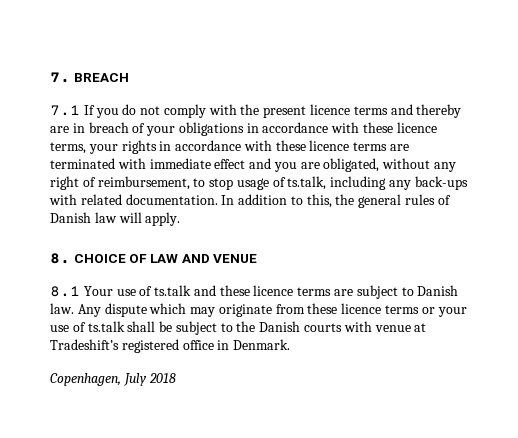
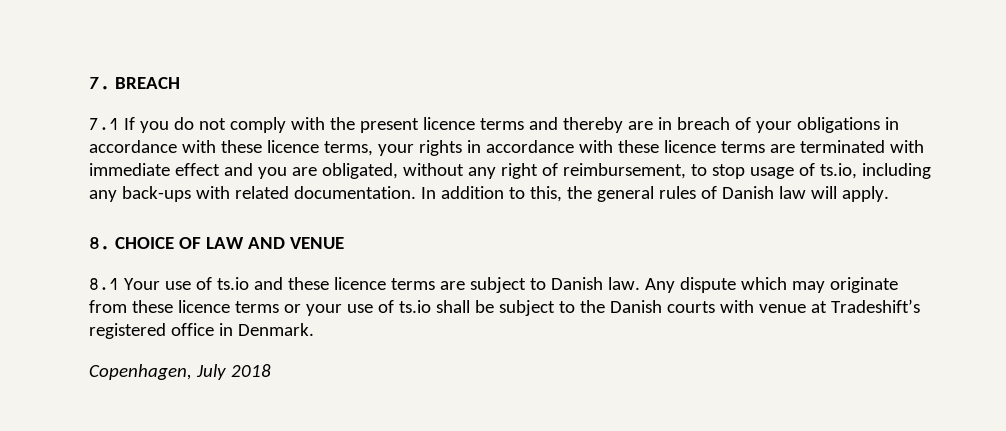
- 7.1 If you do not comply with the present licence terms and thereby are in breach of your obligations in accordance with these licence terms, your rights in accordance with these licence terms are terminated with immediate effect and you are obligated, without any right of reimbursement, to stop usage of ts.talk, including any back-ups with related documentation.
+ 7.1 If you do not comply with the present licence terms and thereby are in breach of your obligations in accordance with these licence terms, your rights in accordance with these licence terms are terminated with immediate effect and you are obligated, without any right of reimbursement, to stop usage of ts.io, including any back-ups with related documentation.
- 8.1 Your use of ts.talk and these licence terms are subject to Danish law.
+ 8.1 Your use of ts.io and these licence terms are subject to Danish law.
- Any dispute which may originate from these licence terms or your use of ts.talk shall be subject to the Danish courts with venue at Tradeshift’s registered office in Denmark.
+ Any dispute which may originate from these licence terms or your use of ts.io shall be subject to the Danish courts with venue at Tradeshift’s registered office in Denmark.

